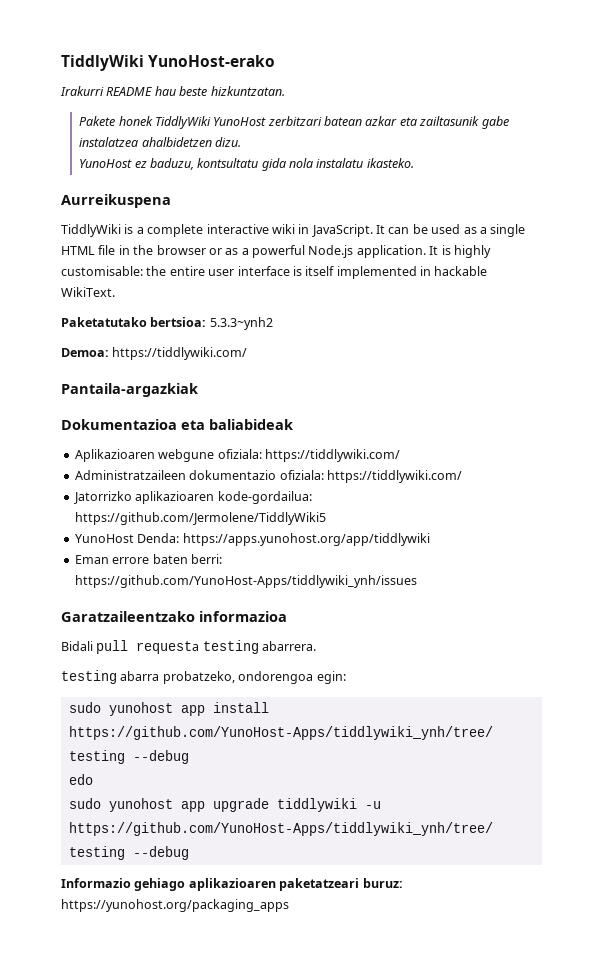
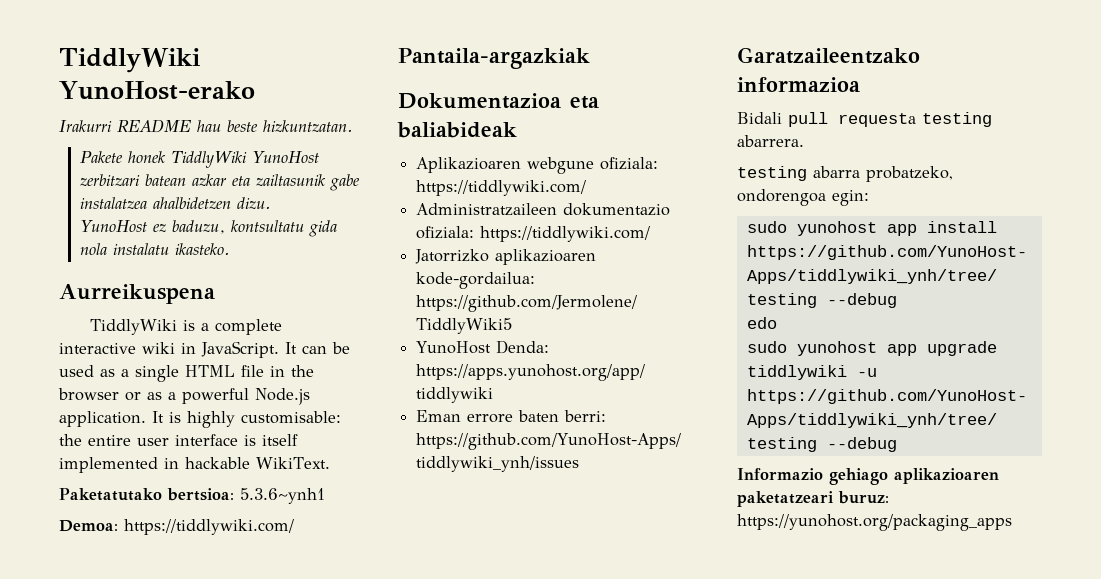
- Paketatutako bertsioa: 5.3.3~ynh2
+ Paketatutako bertsioa: 5.3.6~ynh1

